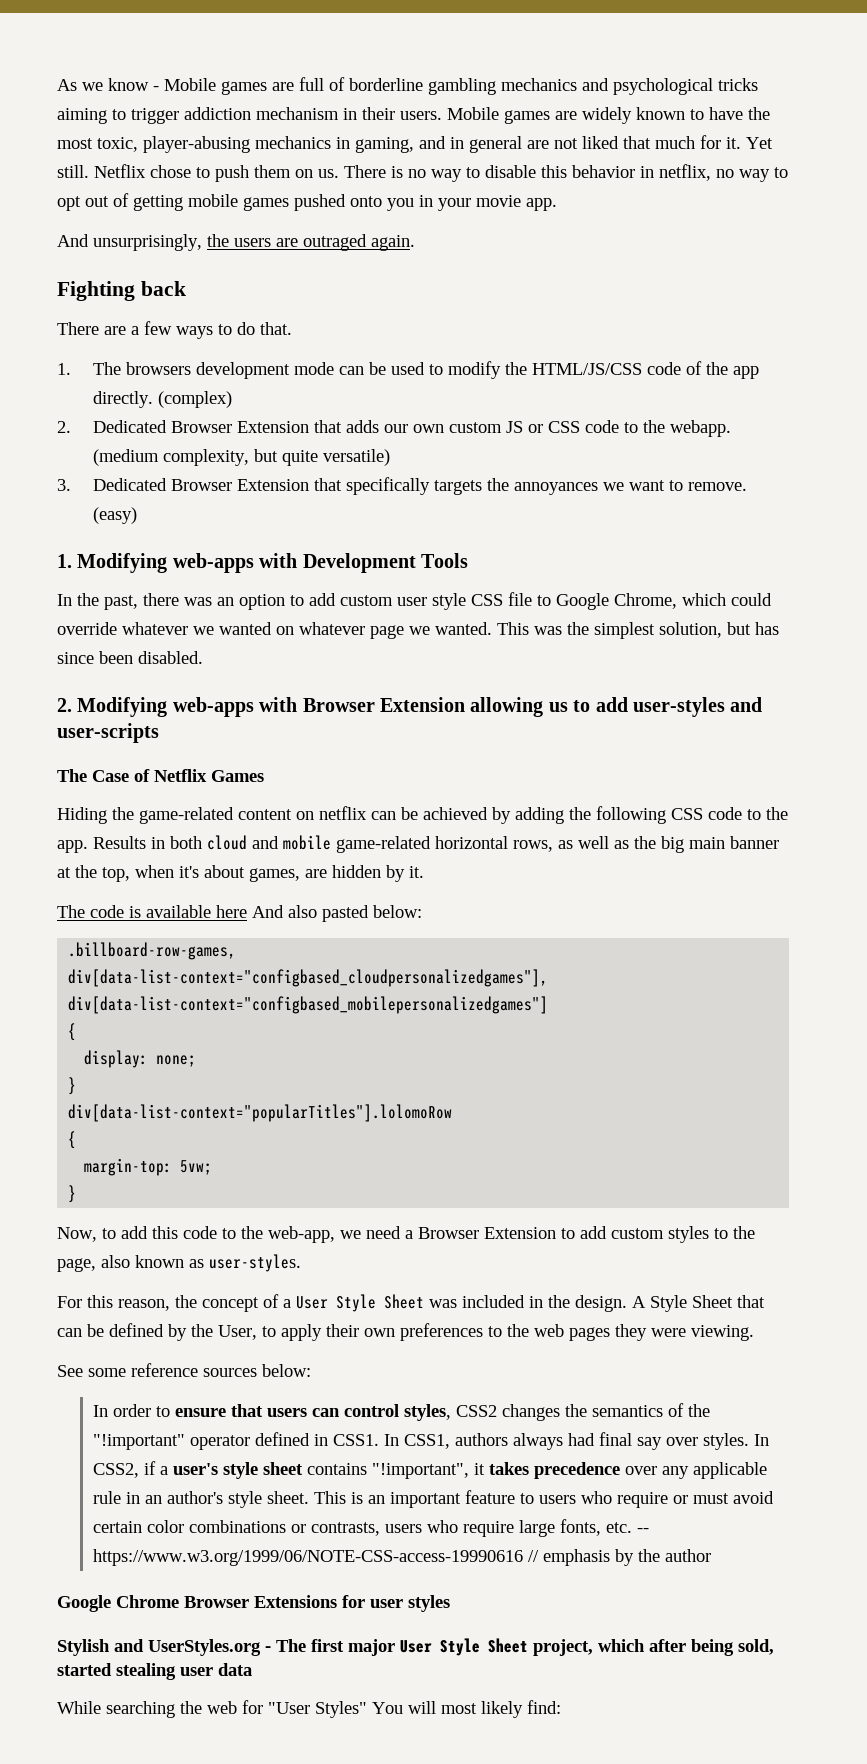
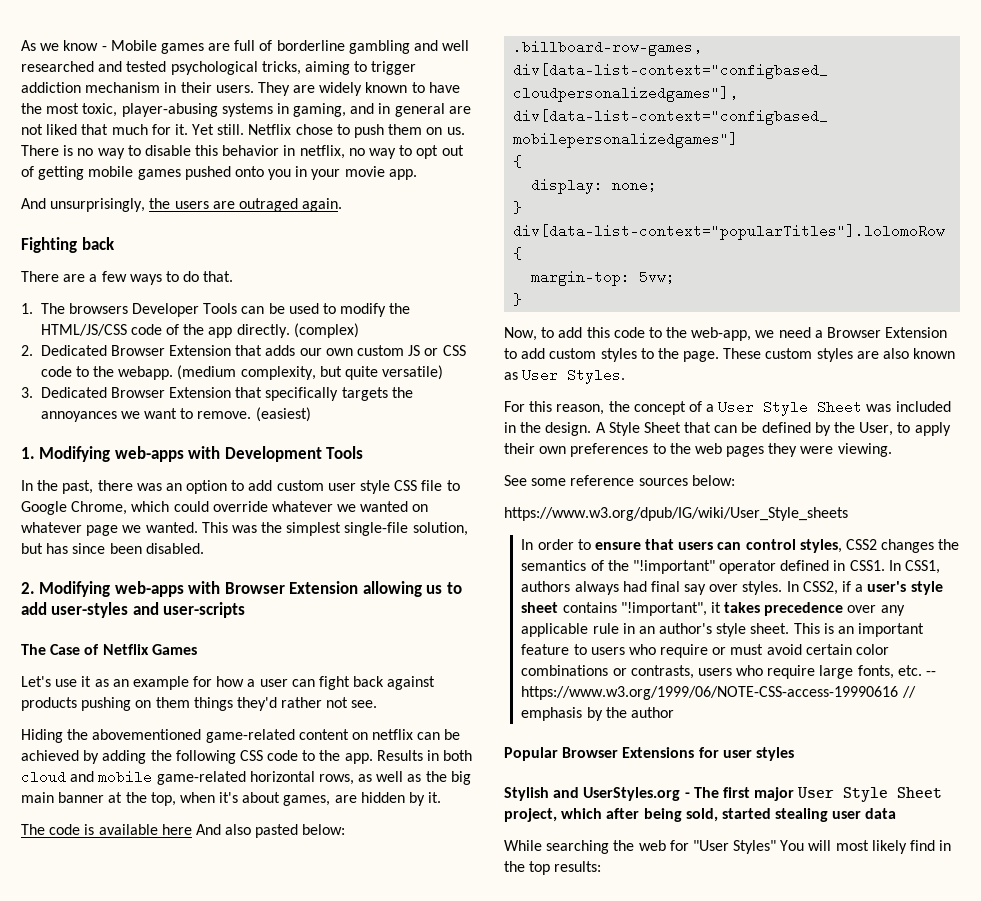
- As we know - Mobile games are full of borderline gambling mechanics and psychological tricks aiming to trigger addiction mechanism in their users.
+ As we know - Mobile games are full of borderline gambling and well researched and tested psychological tricks, aiming to trigger addiction mechanism in their users.
- Mobile games are widely known to have the most toxic, player-abusing mechanics in gaming, and in general are not liked that much for it.
+ They are widely known to have the most toxic, player-abusing systems in gaming, and in general are not liked that much for it.
- 1. The browsers development mode can be used to modify the HTML/JS/CSS code of the app directly.
+ 1. The browsers Developer Tools can be used to modify the HTML/JS/CSS code of the app directly.
- (easy)
+ (easiest)
- This was the simplest solution, but has since been disabled.
+ This was the simplest single-file solution, but has since been disabled.
+ Let's use it as an example for how a user can fight back against products pushing on them things they'd rather not see.
- Hiding the game-related content on netflix can be achieved by adding the following CSS code to the app.
+ Hiding the abovementioned game-related content on netflix can be achieved by adding the following CSS code to the app.
- Now, to add this code to the web-app, we need a Browser Extension to add custom styles to the page, also known as user-styles.
+ Now, to add this code to the web-app, we need a Browser Extension to add custom styles to the page. These custom styles are also known as User Styles.
+ https://www.w3.org/dpub/IG/wiki/User_Style_sheets
- Google Chrome Browser Extensions for user styles
+ Popular Browser Extensions for user styles
- While searching the web for "User Styles" You will most likely find:
+ While searching the web for "User Styles" You will most likely find in the top results:

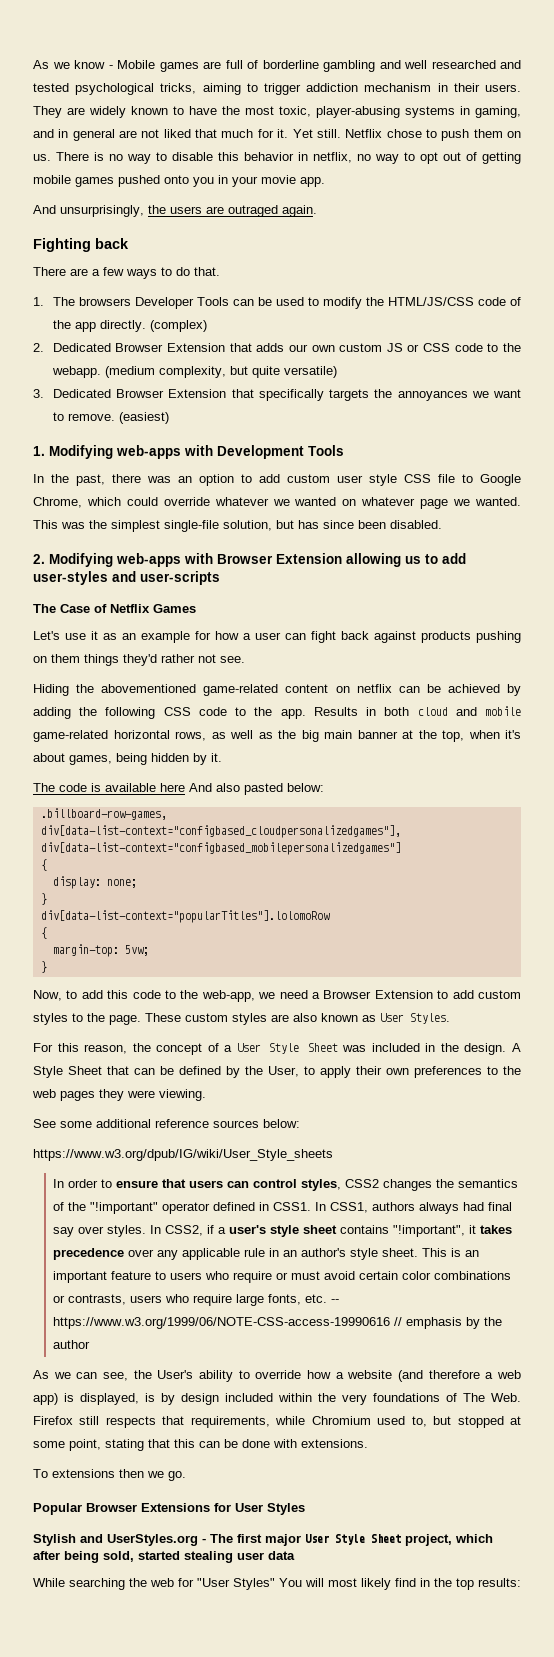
- Results in both cloud and mobile game-related horizontal rows, as well as the big main banner at the top, when it's about games, are hidden by it.
+ Results in both cloud and mobile game-related horizontal rows, as well as the big main banner at the top, when it's about games, being hidden by it.
- See some reference sources below:
+ See some additional reference sources below:
+ As we can see, the User's ability to override how a website (and therefore a web app) is displayed, is by design included within the very foundations of The Web. Firefox still respects that requirements, while Chromium used to, but stopped at some point, stating that this can be done with extensions.
+ To extensions then we go.
- Popular Browser Extensions for user styles
+ Popular Browser Extensions for User Styles

